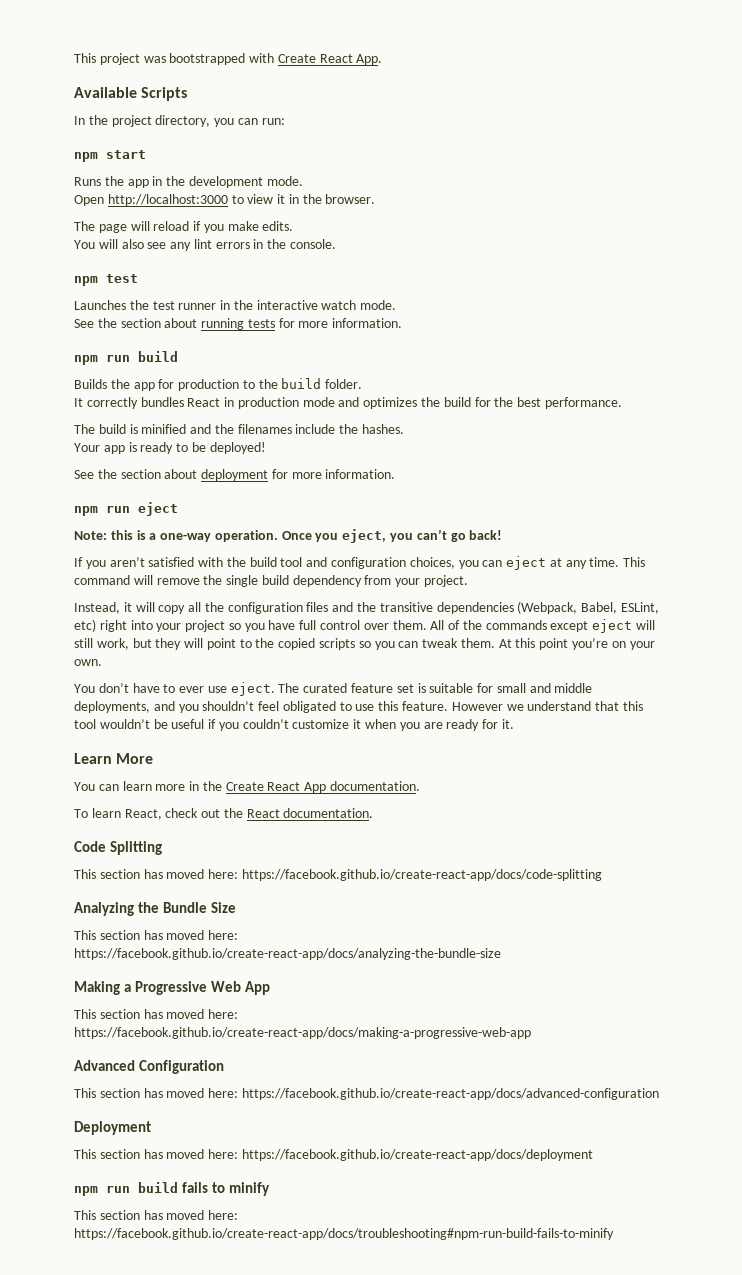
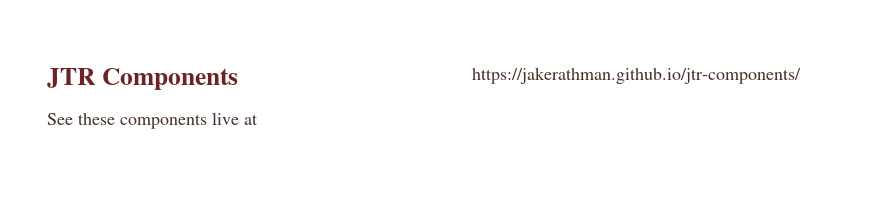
- This project was bootstrapped with Create React App.
- Available Scripts
- In the project directory, you can run:
- npm start
- Runs the app in the development mode.
- Open http://localhost:3000 to view it in the browser.
- The page will reload if you make edits.
- You will also see any lint errors in the console.
- npm test
- Launches the test runner in the interactive watch mode.
- See the section about running tests for more information.
- npm run build
- Builds the app for production to the build folder.
- It correctly bundles React in production mode and optimizes the build for the best performance.
- The build is minified and the filenames include the hashes.
- Your app is ready to be deployed!
- See the section about deployment for more information.
- npm run eject
- Note: this is a one-way operation. Once you eject, you can’t go back!
- If you aren’t satisfied with the build tool and configuration choices, you can eject at any time. This command will remove the single build dependency from your project.
- Instead, it will copy all the configuration files and the transitive dependencies (Webpack, Babel, ESLint, etc) right into your project so you have full control over them. All of the commands except eject will still work, but they will point to the copied scripts so you can tweak them. At this point you’re on your own.
- You don’t have to ever use eject. The curated feature set is suitable for small and middle deployments, and you shouldn’t feel obligated to use this feature. However we understand that this tool wouldn’t be useful if you couldn’t customize it when you are ready for it.
- Learn More
- You can learn more in the Create React App documentation.
- To learn React, check out the React documentation.
- Code Splitting
- This section has moved here: https://facebook.github.io/create-react-app/docs/code-splitting
- Analyzing the Bundle Size
- This section has moved here: https://facebook.github.io/create-react-app/docs/analyzing-the-bundle-size
- Making a Progressive Web App
- This section has moved here: https://facebook.github.io/create-react-app/docs/making-a-progressive-web-app
- Advanced Configuration
- This section has moved here: https://facebook.github.io/create-react-app/docs/advanced-configuration
- Deployment
- This section has moved here: https://facebook.github.io/create-react-app/docs/deployment
- npm run build fails to minify
- This section has moved here: https://facebook.github.io/create-react-app/docs/troubleshooting#npm-run-build-fails-to-minify
+ JTR Components
+ See these components live at https://jakerathman.github.io/jtr-components/

